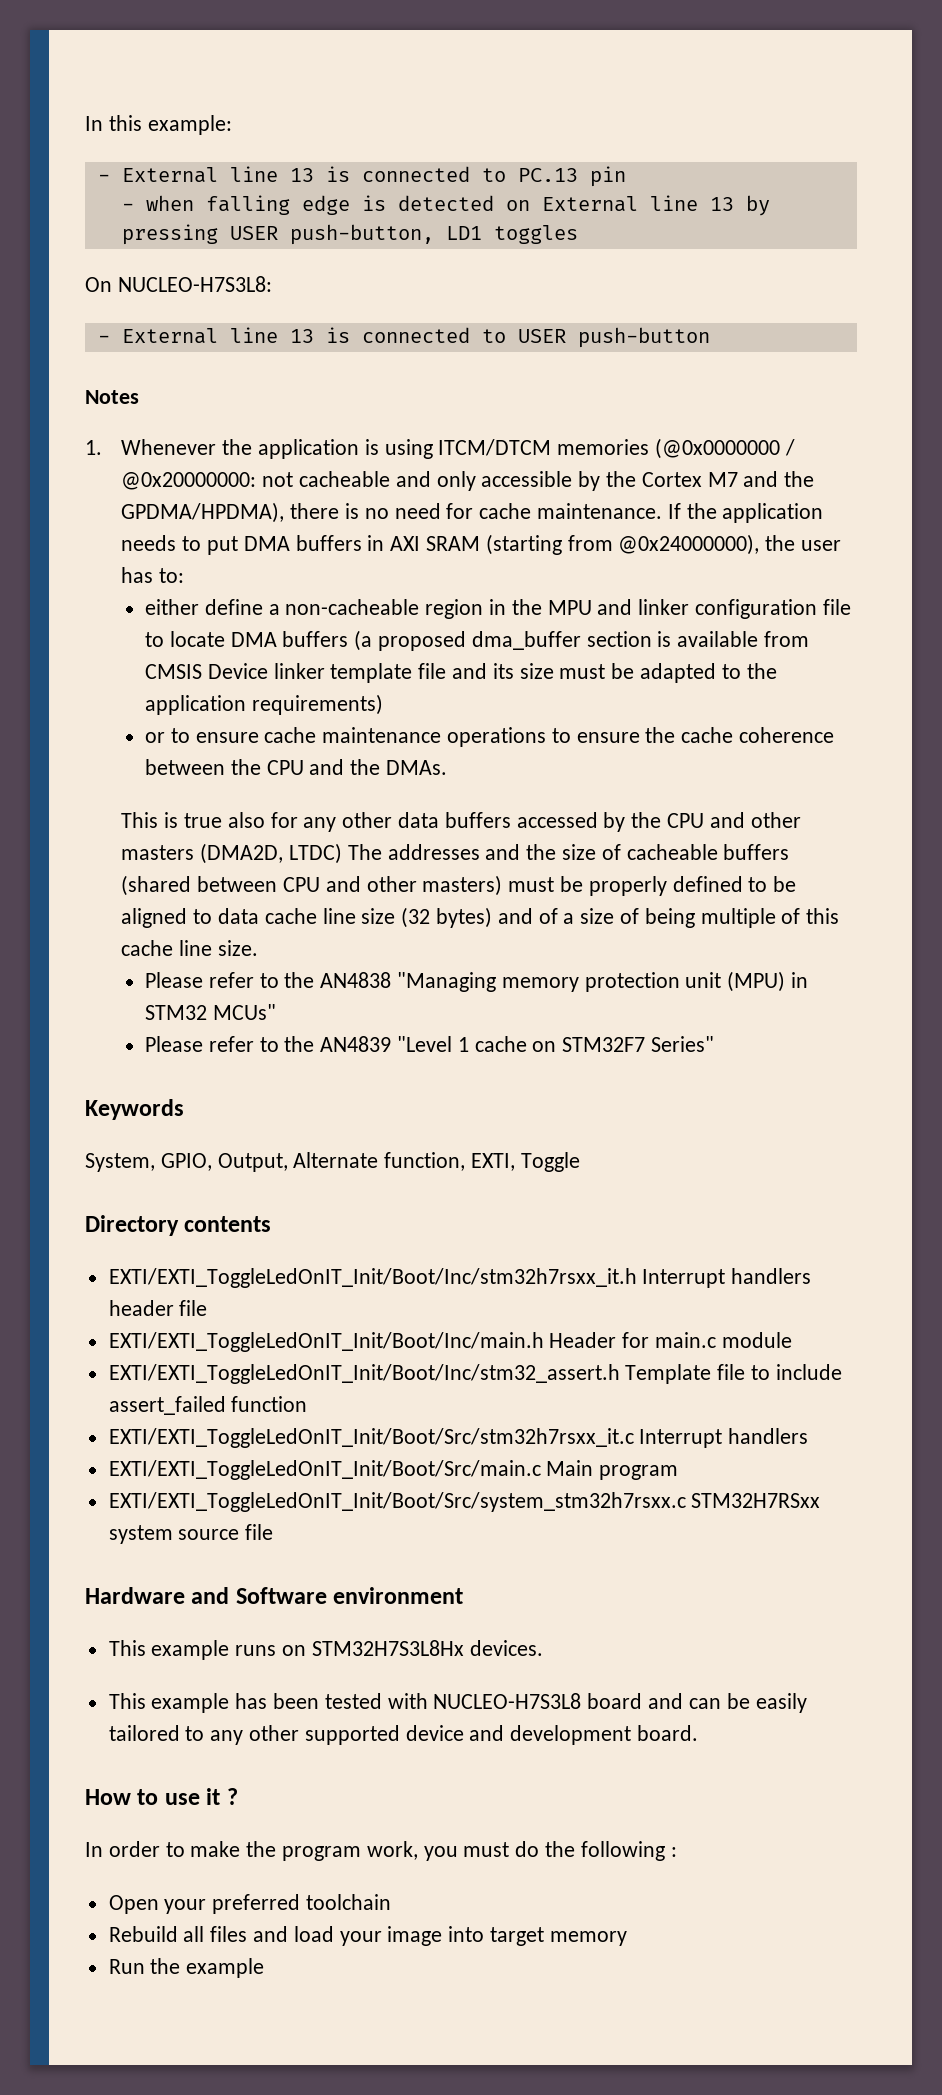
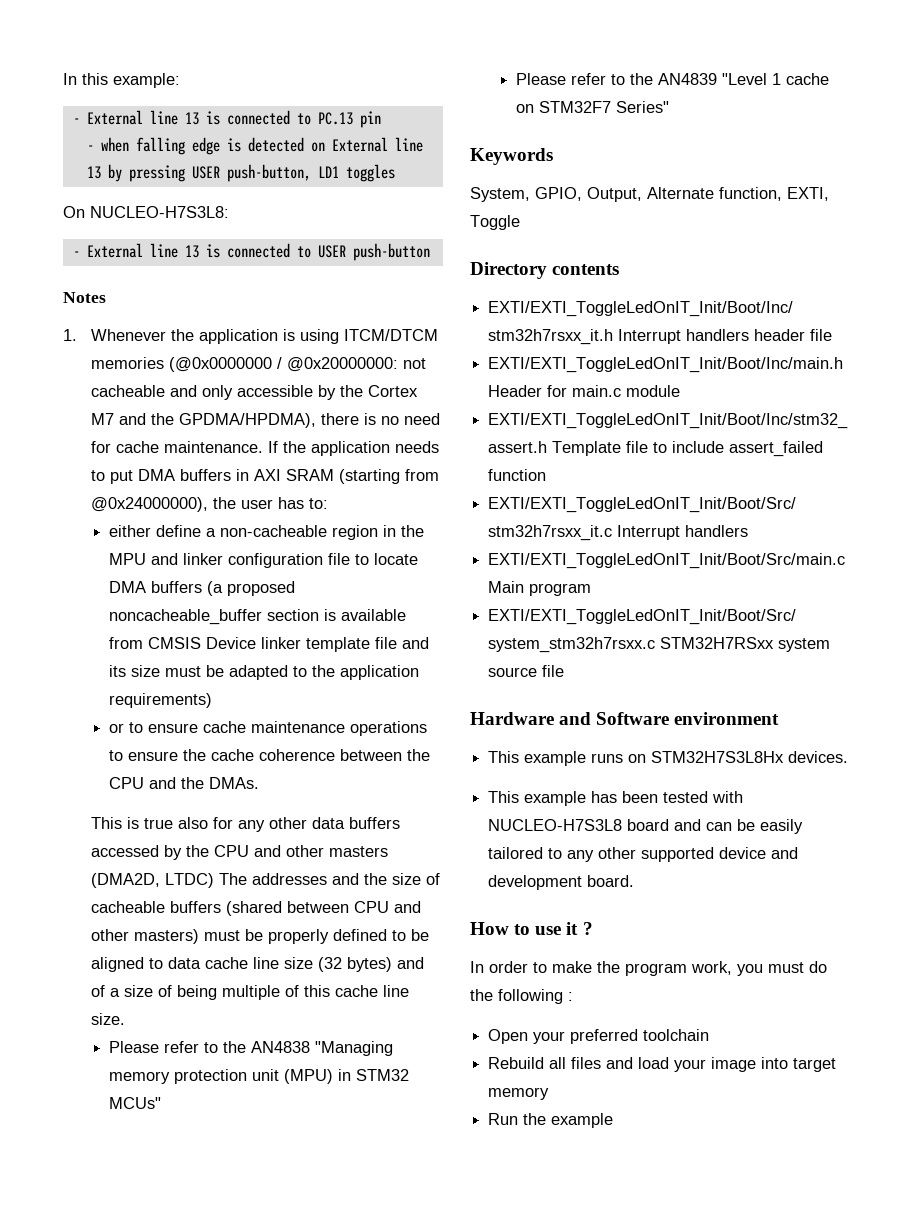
- either define a non-cacheable region in the MPU and linker configuration file to locate DMA buffers (a proposed dma_buffer section is available from CMSIS Device linker template file and its size must be adapted to the application requirements)
+ either define a non-cacheable region in the MPU and linker configuration file to locate DMA buffers (a proposed noncacheable_buffer section is available from CMSIS Device linker template file and its size must be adapted to the application requirements)

